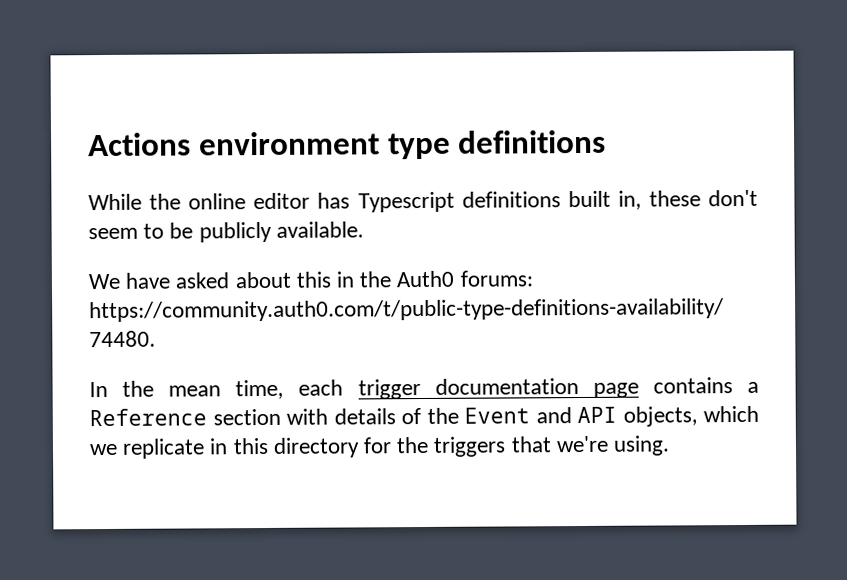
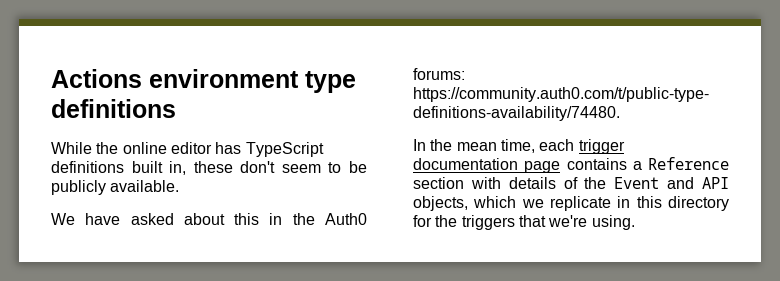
- While the online editor has Typescript definitions built in, these don't seem to be publicly available.
+ While the online editor has TypeScript definitions built in, these don't seem to be publicly available.

